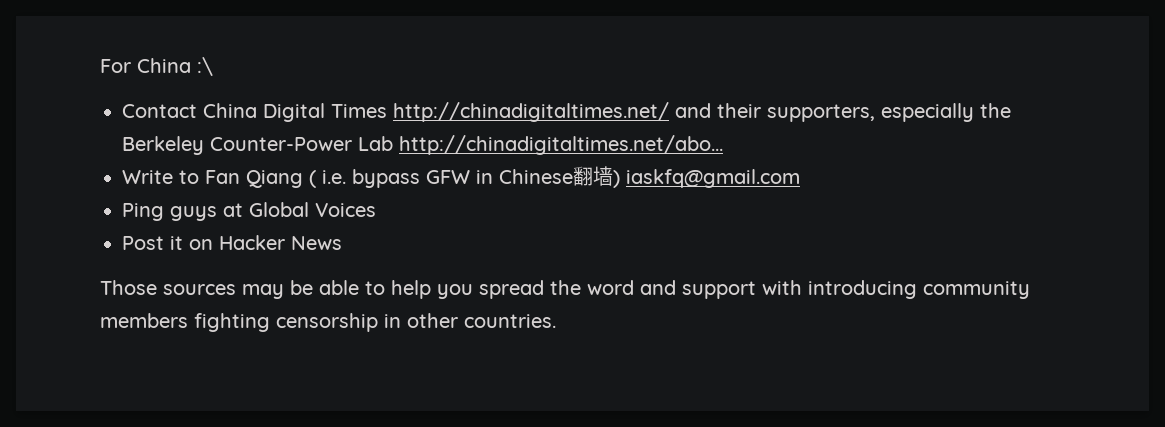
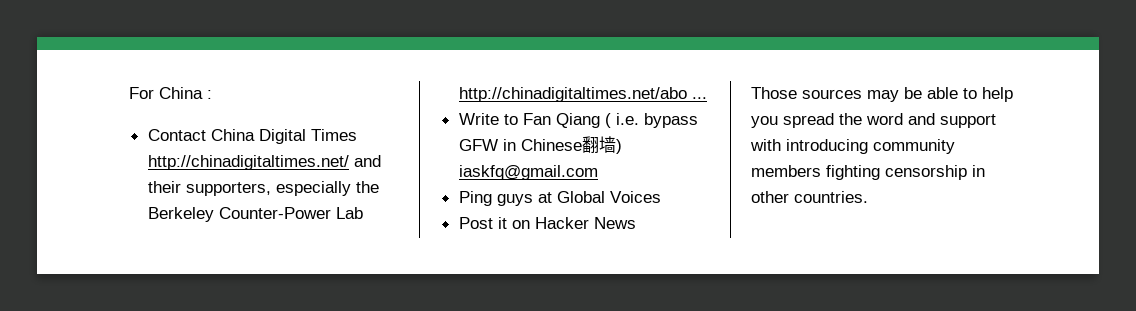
- For China :\
+ For China :
- Contact China Digital Times http://chinadigitaltimes.net/ and their supporters, especially the Berkeley Counter-Power Lab http://chinadigitaltimes.net/abo...
+ Contact China Digital Times http://chinadigitaltimes.net/ and their supporters, especially the Berkeley Counter-Power Lab http://chinadigitaltimes.net/abo ...

